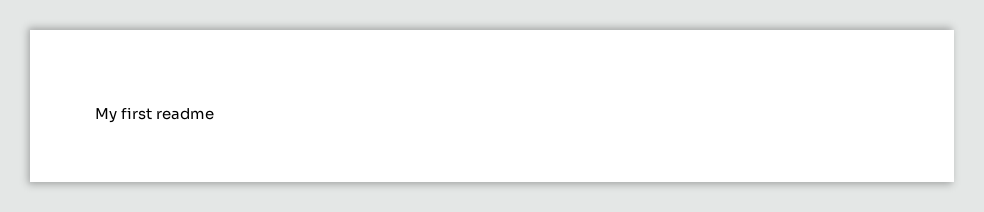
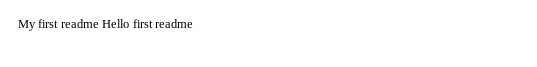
- My first readme
+ My first readme Hello first readme

